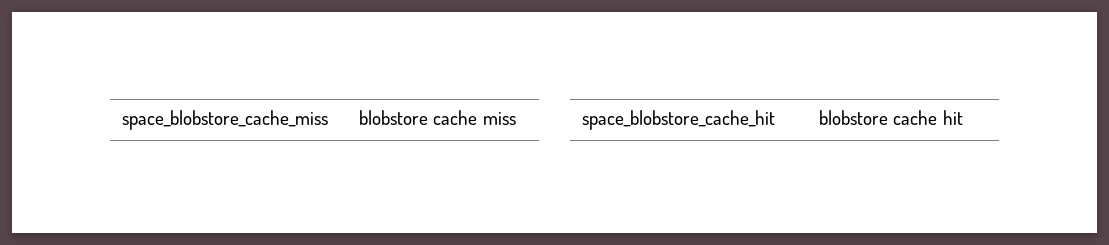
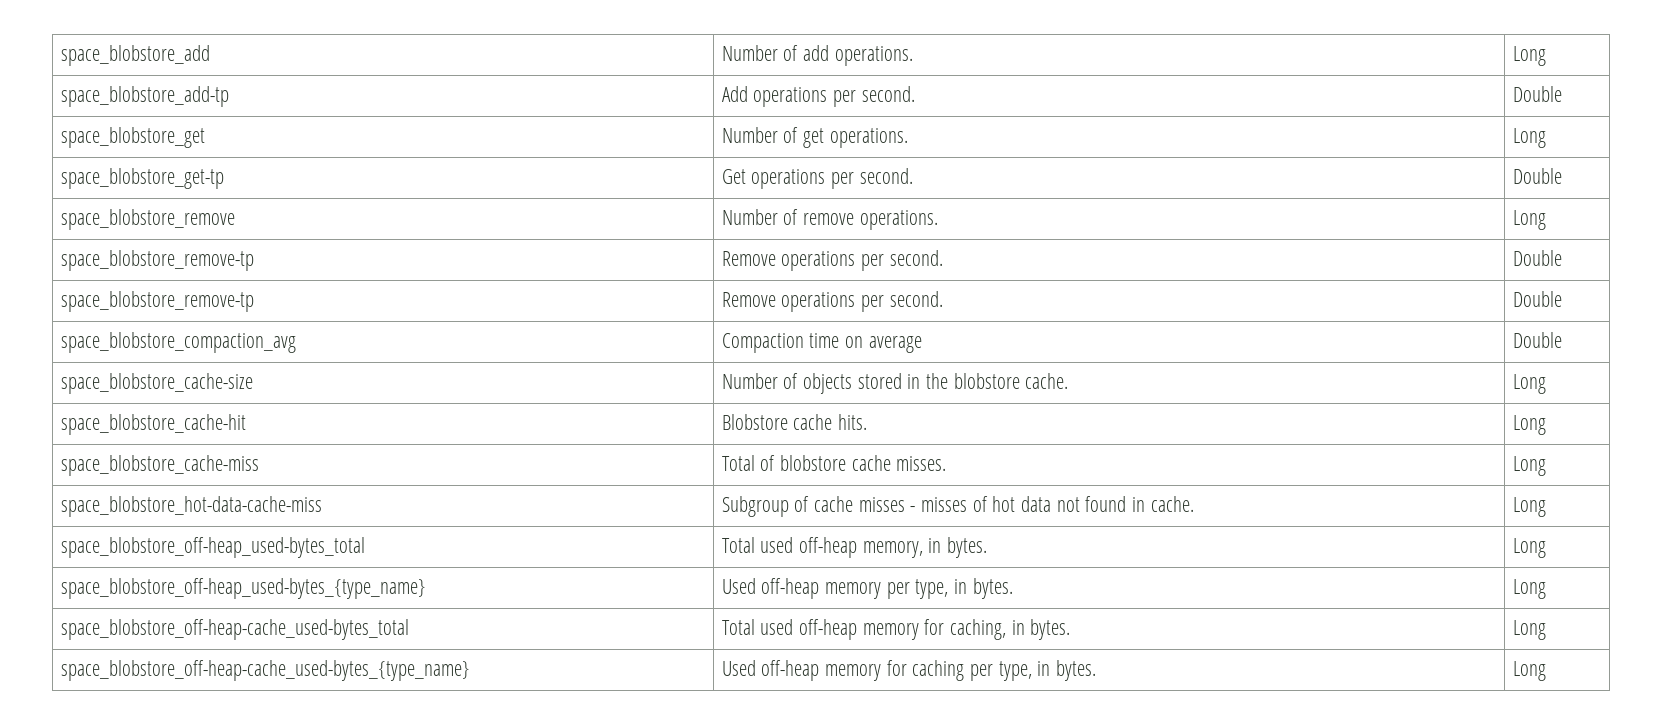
- space_blobstore_cache_miss | blobstore cache miss
- space_blobstore_cache_hit | blobstore cache hit
+ space_blobstore_add | Number of add operations. | Long
+ space_blobstore_add-tp | Add operations per second. | Double
+ space_blobstore_get | Number of get operations. | Long
+ space_blobstore_get-tp | Get operations per second. | Double
+ space_blobstore_remove | Number of remove operations. | Long
+ space_blobstore_remove-tp | Remove operations per second. | Double
+ space_blobstore_remove-tp | Remove operations per second. | Double
+ space_blobstore_compaction_avg | Compaction time on average | Double
+ space_blobstore_cache-size | Number of objects stored in the blobstore cache. | Long
+ space_blobstore_cache-hit | Blobstore cache hits. | Long
+ space_blobstore_cache-miss | Total of blobstore cache misses. | Long
+ space_blobstore_hot-data-cache-miss | Subgroup of cache misses - misses of hot data not found in cache. | Long
+ space_blobstore_off-heap_used-bytes_total | Total used off-heap memory, in bytes. | Long
+ space_blobstore_off-heap_used-bytes_{type_name} | Used off-heap memory per type, in bytes. | Long
+ space_blobstore_off-heap-cache_used-bytes_total | Total used off-heap memory for caching, in bytes. | Long
+ space_blobstore_off-heap-cache_used-bytes_{type_name} | Used off-heap memory for caching per type, in bytes. | Long

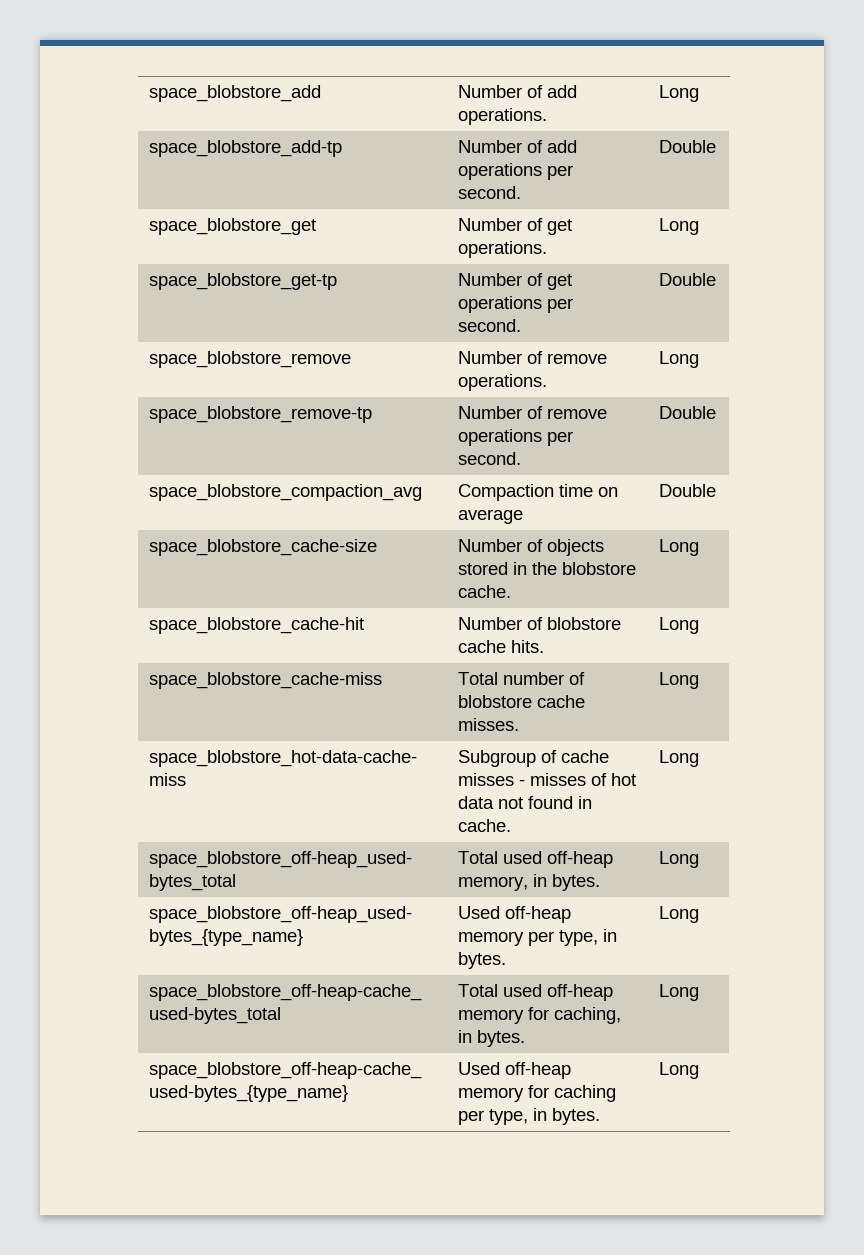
- space_blobstore_add-tp | Add operations per second. | Double
+ space_blobstore_add-tp | Number of add operations per second. | Double
- space_blobstore_get-tp | Get operations per second. | Double
+ space_blobstore_get-tp | Number of get operations per second. | Double
  space_blobstore_remove | Number of remove operations. | Long
- space_blobstore_remove-tp | Remove operations per second. | Double
- space_blobstore_remove-tp | Remove operations per second. | Double
+ space_blobstore_remove-tp | Number of remove operations per second. | Double
- space_blobstore_cache-hit | Blobstore cache hits. | Long
+ space_blobstore_cache-hit | Number of blobstore cache hits. | Long
- space_blobstore_cache-miss | Total of blobstore cache misses. | Long
+ space_blobstore_cache-miss | Total number of blobstore cache misses. | Long

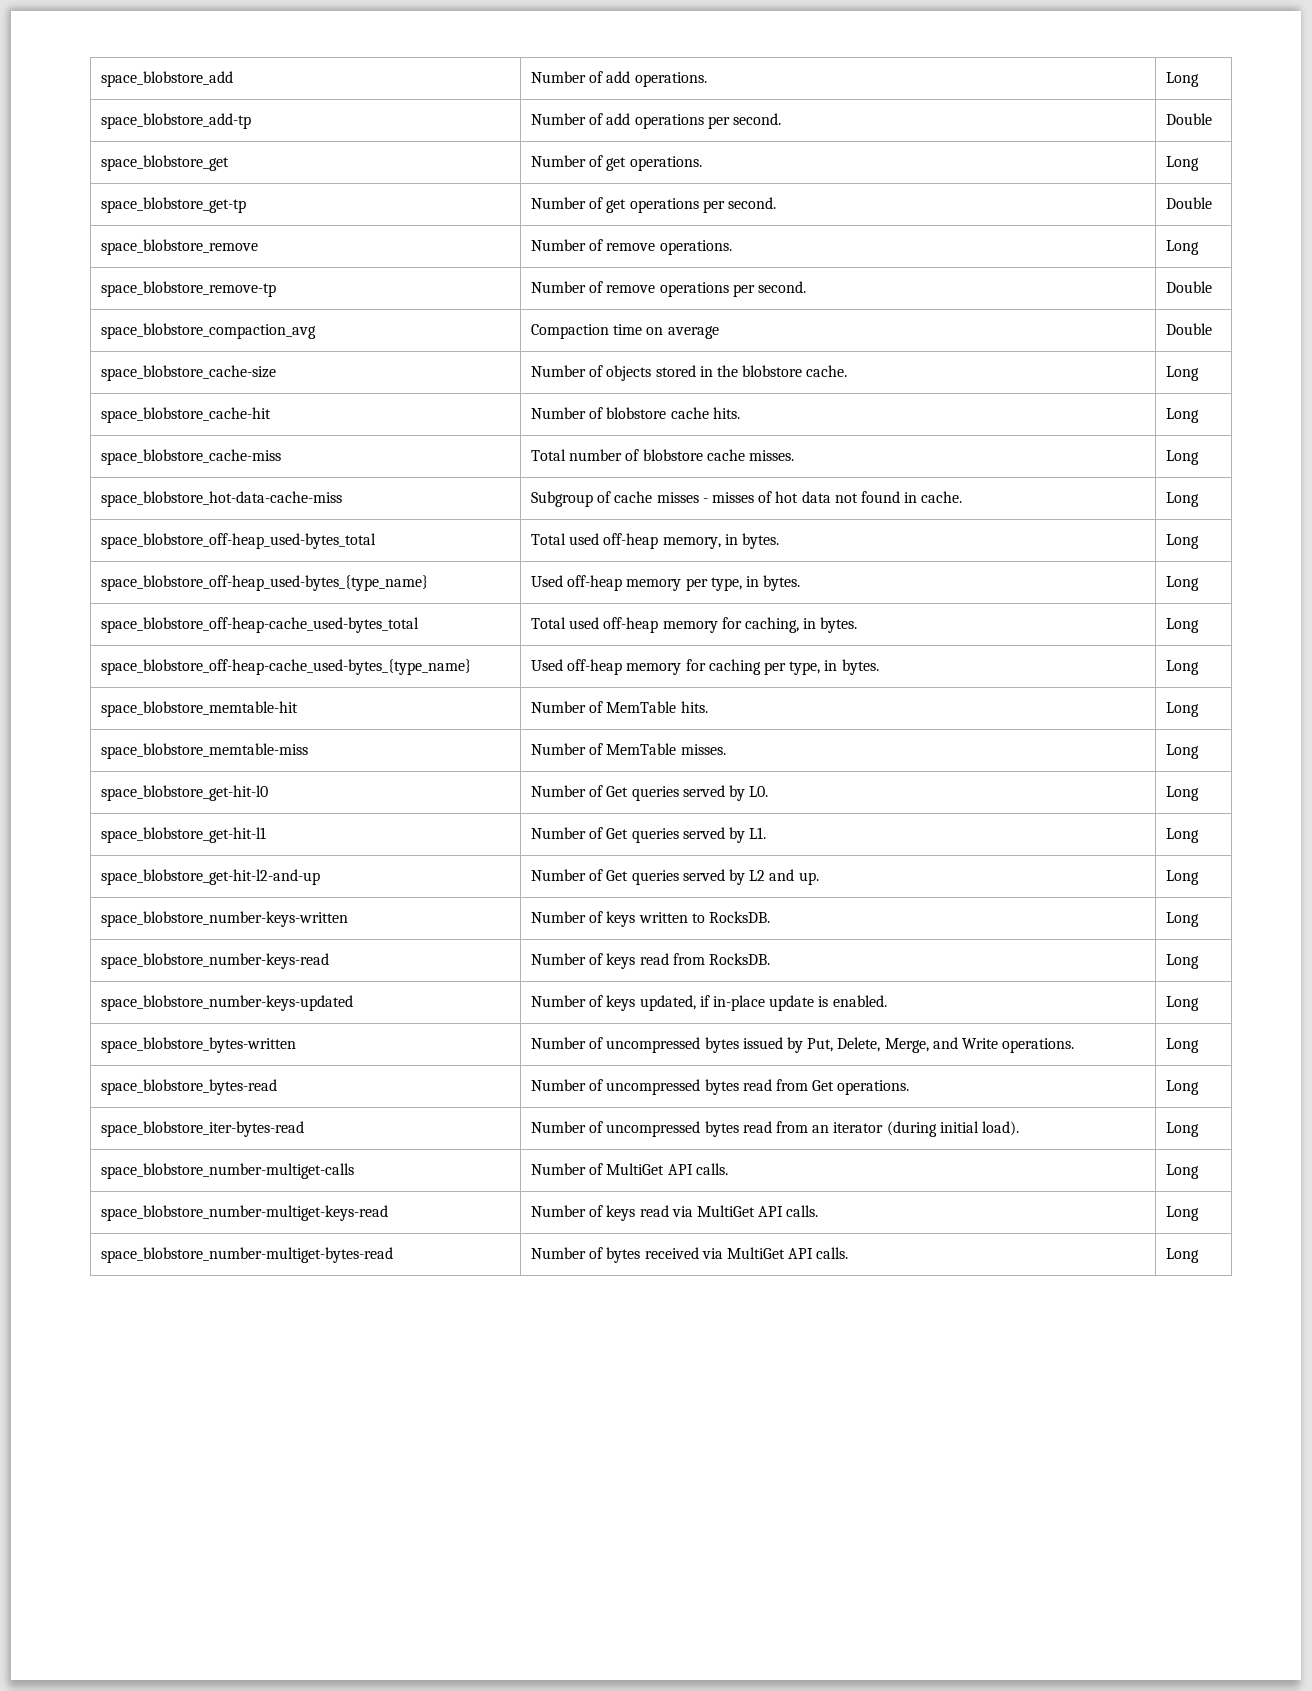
+ space_blobstore_memtable-hit | Number of MemTable hits. | Long
+ space_blobstore_memtable-miss | Number of MemTable misses. | Long
+ space_blobstore_get-hit-l0 | Number of Get queries served by L0. | Long
+ space_blobstore_get-hit-l1 | Number of Get queries served by L1. | Long
+ space_blobstore_get-hit-l2-and-up | Number of Get queries served by L2 and up. | Long
+ space_blobstore_number-keys-written | Number of keys written to RocksDB. | Long
+ space_blobstore_number-keys-read | Number of keys read from RocksDB. | Long
+ space_blobstore_number-keys-updated | Number of keys updated, if in-place update is enabled. | Long
+ space_blobstore_bytes-written | Number of uncompressed bytes issued by Put, Delete, Merge, and Write operations. | Long
+ space_blobstore_bytes-read | Number of uncompressed bytes read from Get operations. | Long
+ space_blobstore_iter-bytes-read | Number of uncompressed bytes read from an iterator (during initial load). | Long
+ space_blobstore_number-multiget-calls | Number of MultiGet API calls. | Long
+ space_blobstore_number-multiget-keys-read | Number of keys read via MultiGet API calls. | Long
+ space_blobstore_number-multiget-bytes-read | Number of bytes received via MultiGet API calls. | Long

